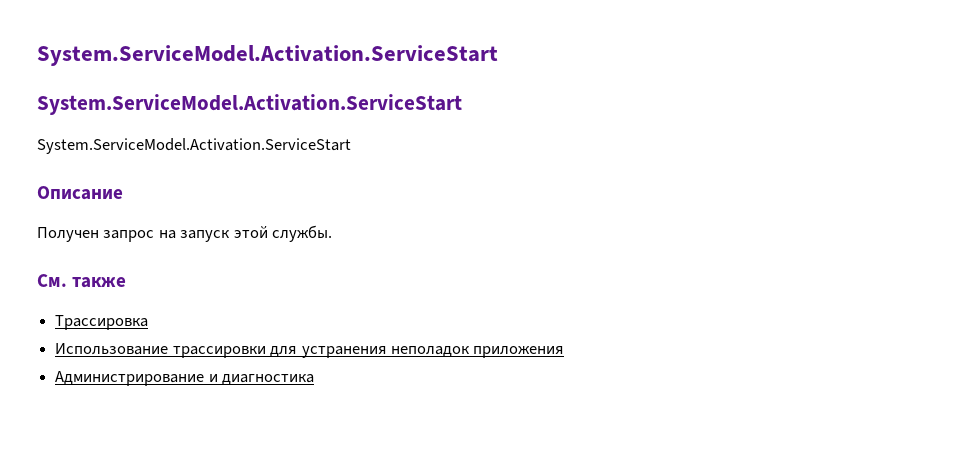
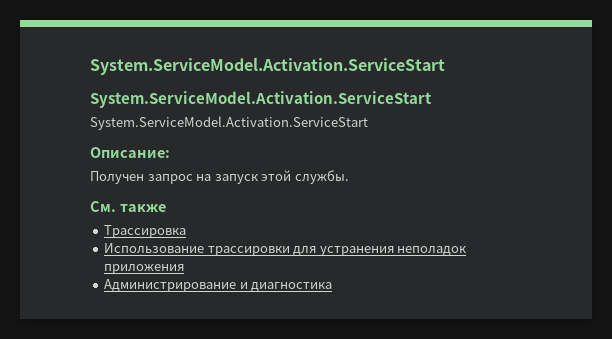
- Описание
+ Описание:

